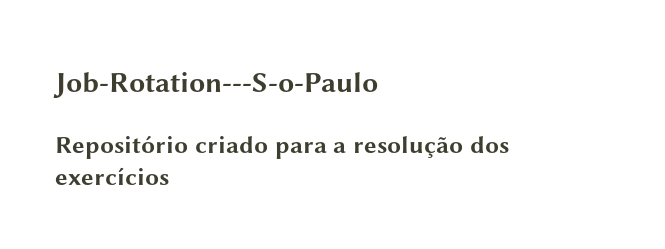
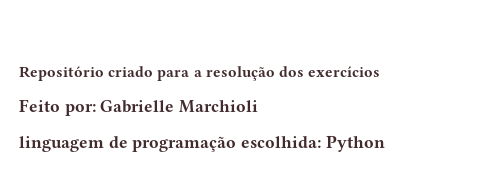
- Job-Rotation---S-o-Paulo
+ Feito por: Gabrielle Marchioli
+ linguagem de programação escolhida: Python

